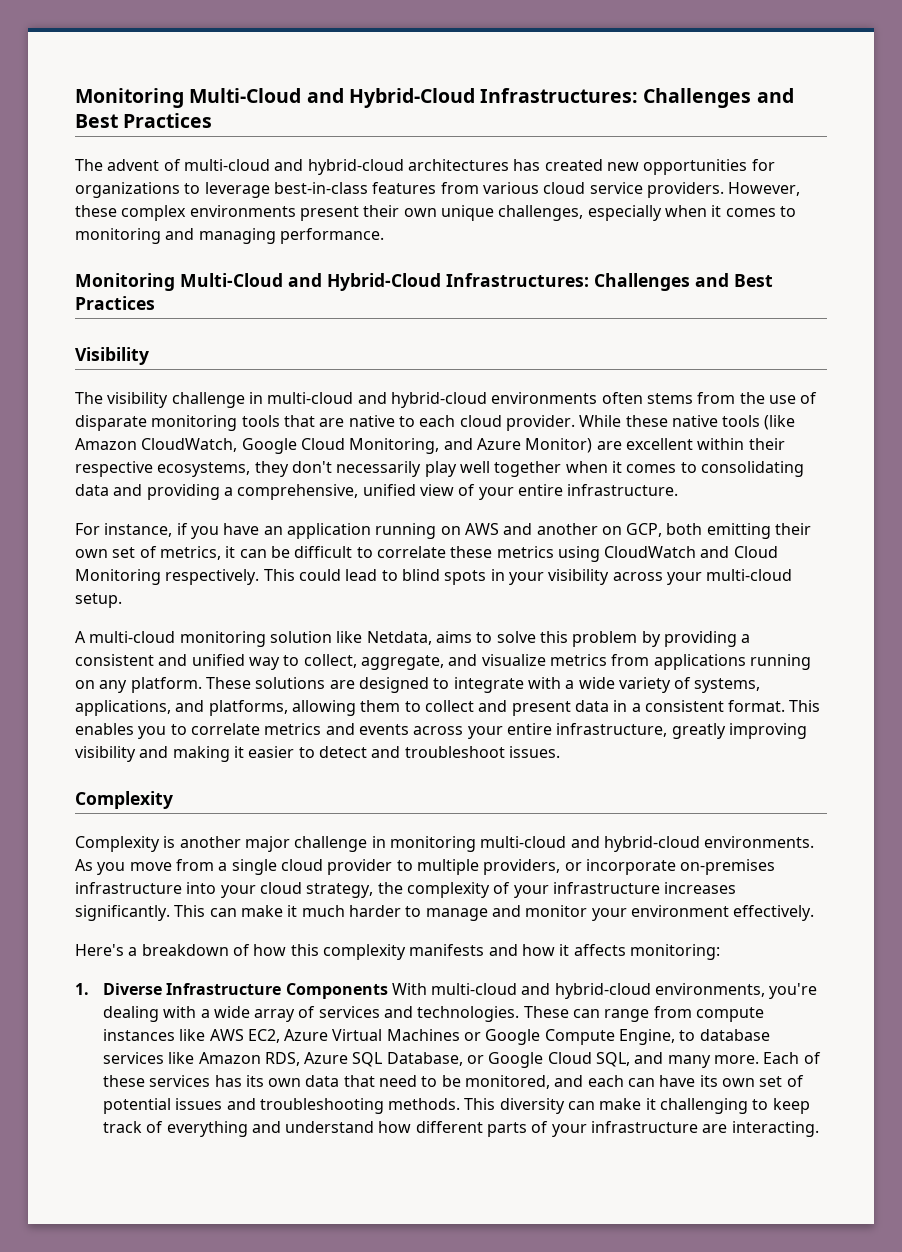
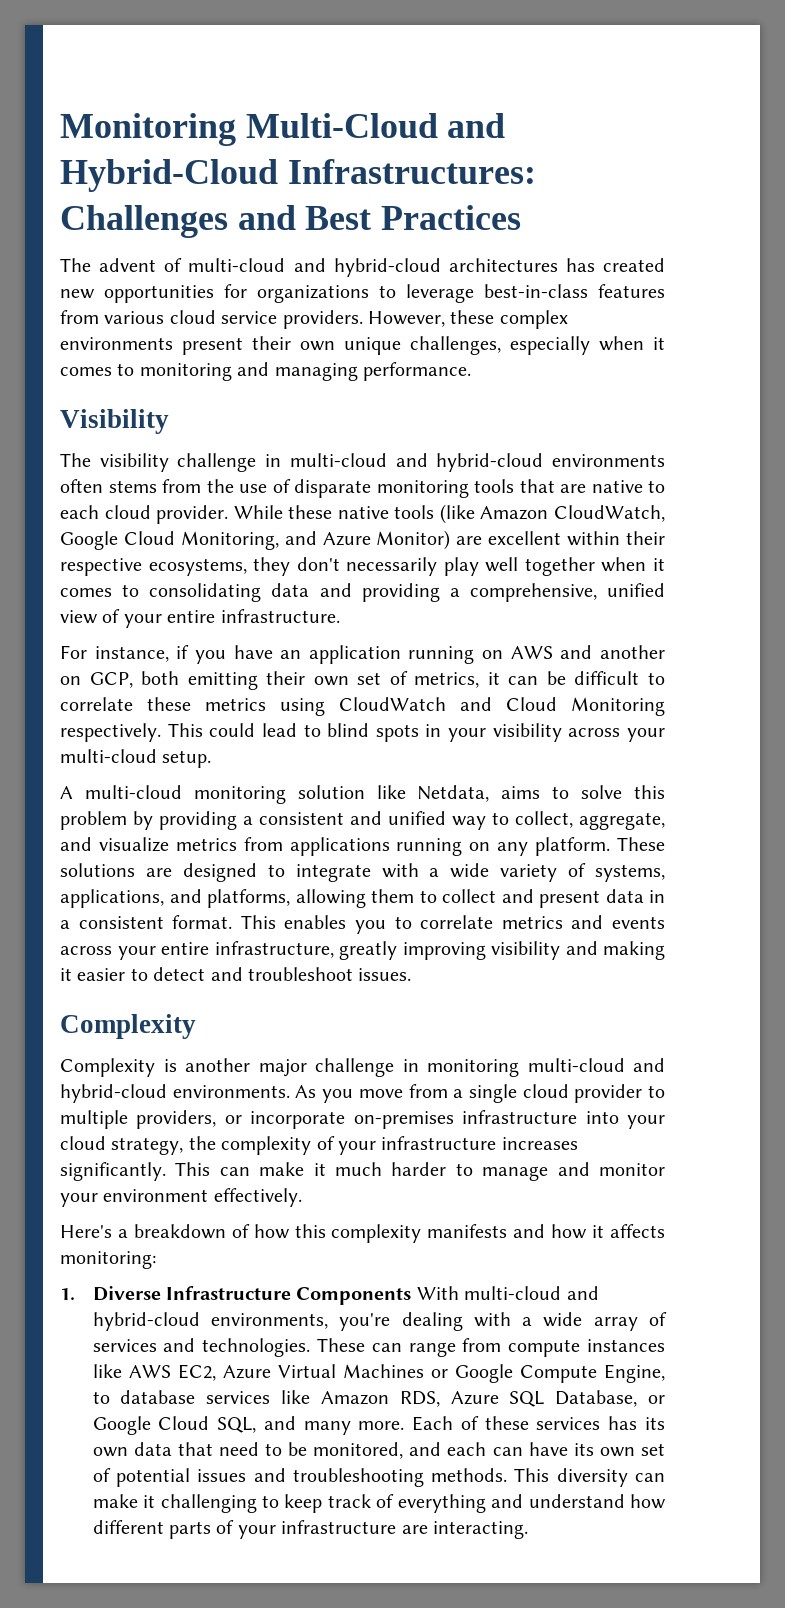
  However, these complex environments present their own unique challenges, especially when it comes to monitoring and managing performance.
- Monitoring Multi-Cloud and Hybrid-Cloud Infrastructures: Challenges and Best Practices

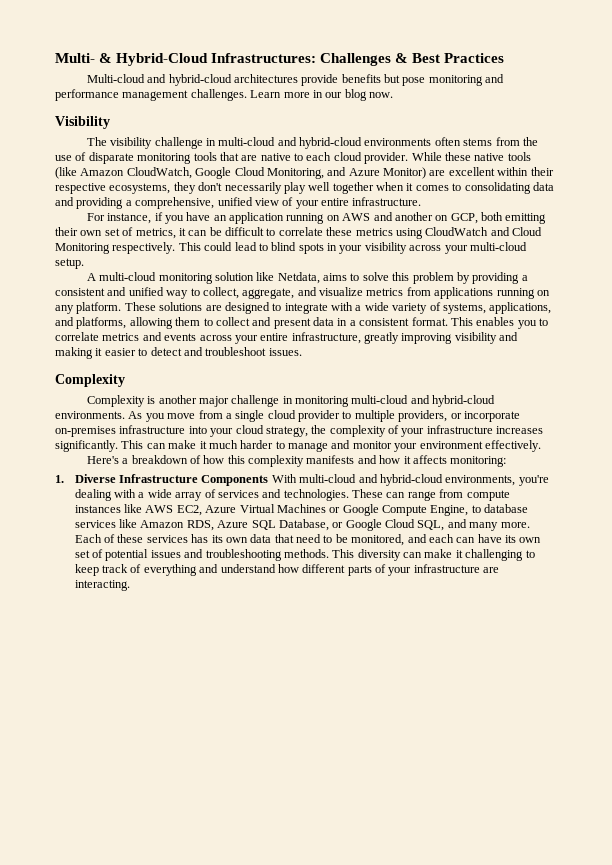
- Monitoring Multi-Cloud and Hybrid-Cloud Infrastructures: Challenges and Best Practices
+ Multi- & Hybrid-Cloud Infrastructures: Challenges & Best Practices
- The advent of multi-cloud and hybrid-cloud architectures has created new opportunities for organizations to leverage best-in-class features from various cloud service providers. However, these complex environments present their own unique challenges, especially when it comes to monitoring and managing performance.
+ Multi-cloud and hybrid-cloud architectures provide benefits but pose monitoring and performance management challenges. Learn more in our blog now.

